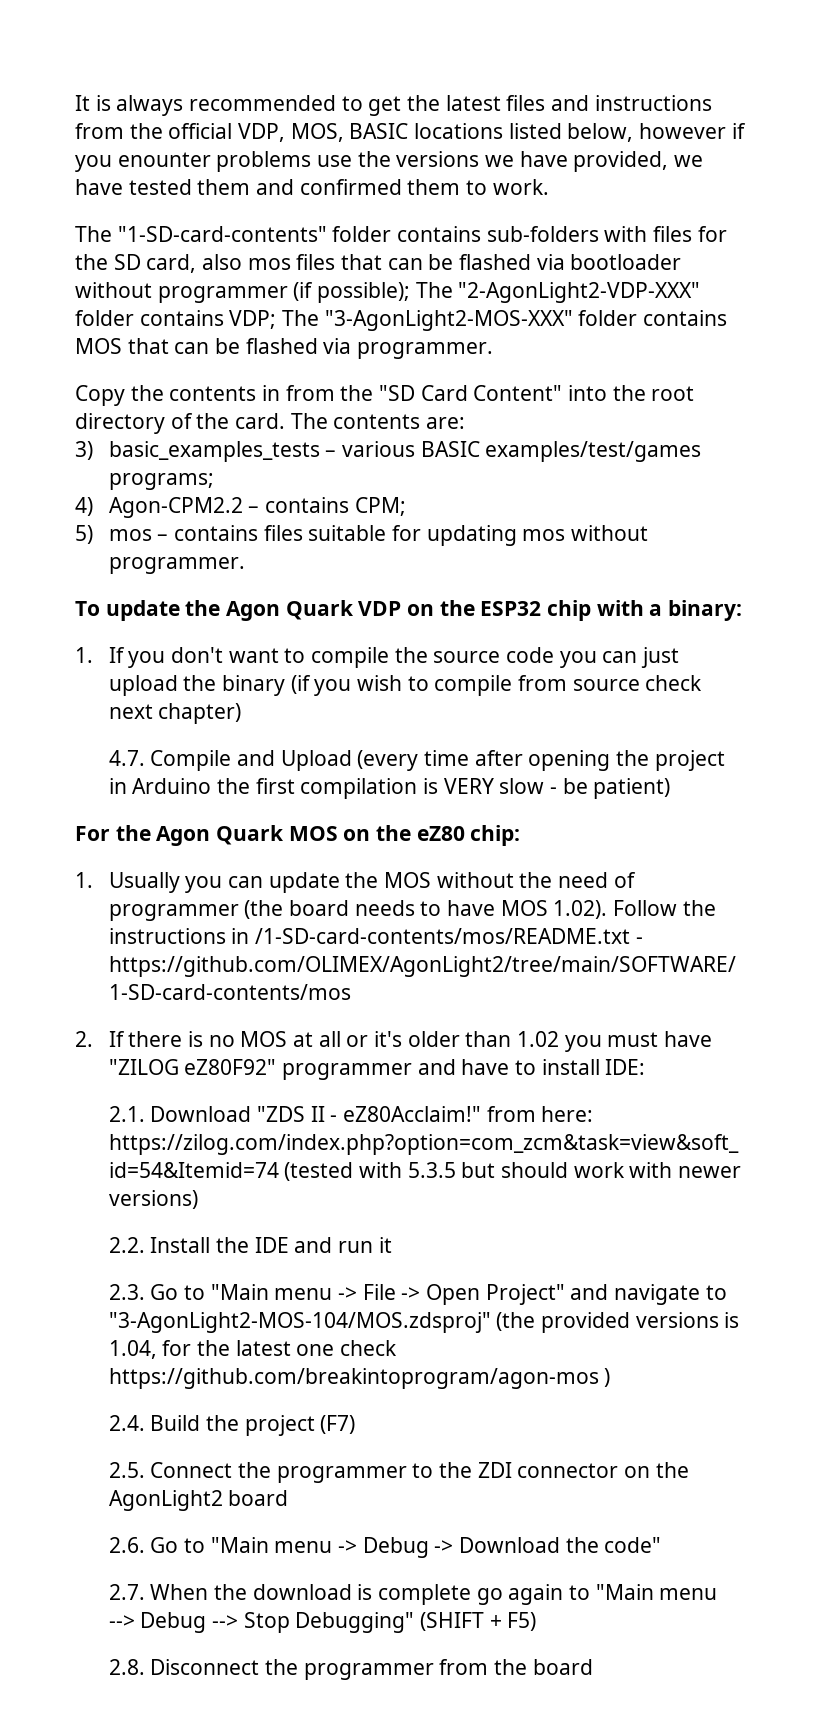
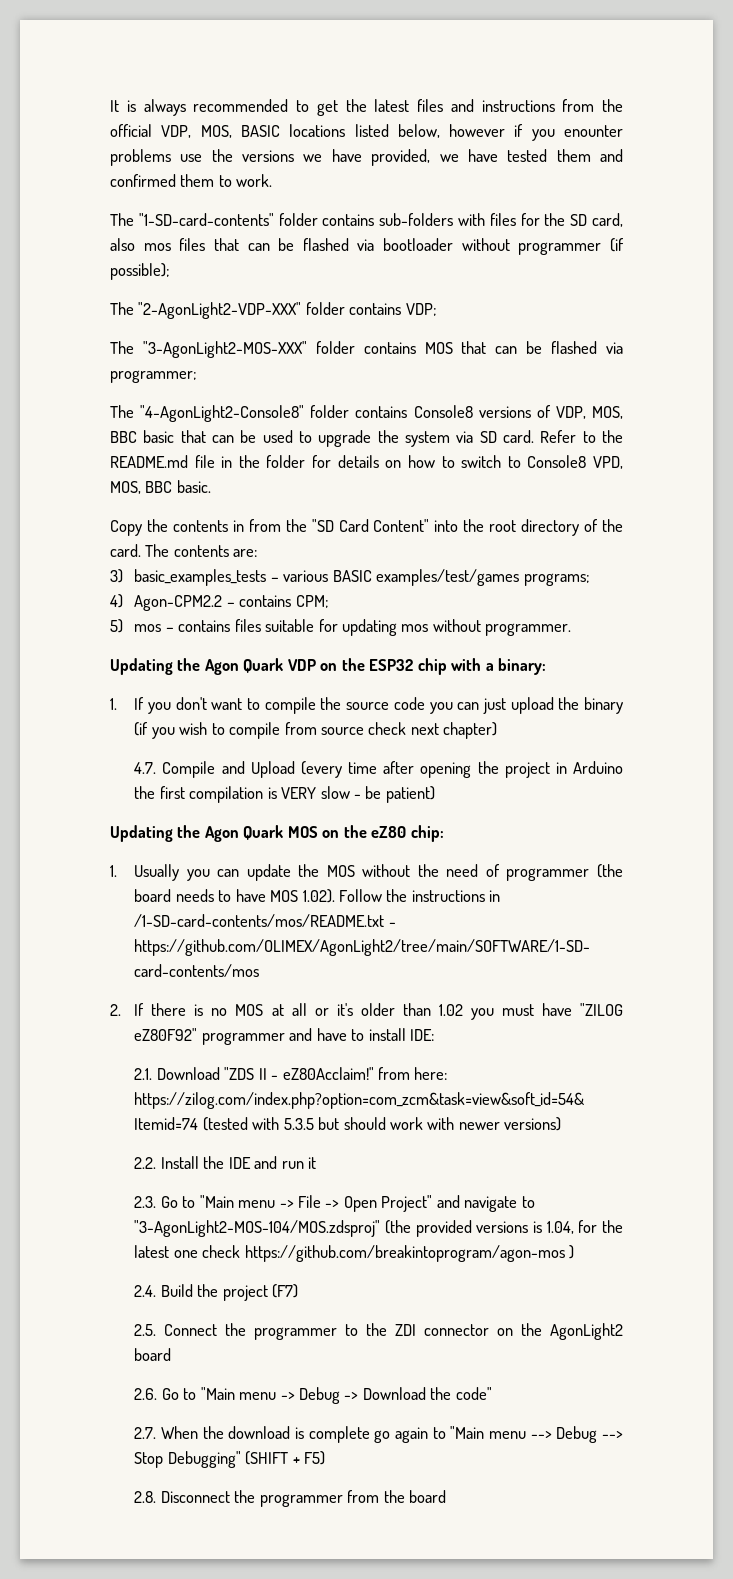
- The "1-SD-card-contents" folder contains sub-folders with files for the SD card, also mos files that can be flashed via bootloader without programmer (if possible); The "2-AgonLight2-VDP-XXX" folder contains VDP; The "3-AgonLight2-MOS-XXX" folder contains MOS that can be flashed via programmer.
+ The "1-SD-card-contents" folder contains sub-folders with files for the SD card, also mos files that can be flashed via bootloader without programmer (if possible);
+ The "2-AgonLight2-VDP-XXX" folder contains VDP;
+ The "3-AgonLight2-MOS-XXX" folder contains MOS that can be flashed via programmer;
+ The "4-AgonLight2-Console8" folder contains Console8 versions of VDP, MOS, BBC basic that can be used to upgrade the system via SD card. Refer to the README.md file in the folder for details on how to switch to Console8 VPD, MOS, BBC basic.
- To update the Agon Quark VDP on the ESP32 chip with a binary:
+ Updating the Agon Quark VDP on the ESP32 chip with a binary:
- For the Agon Quark MOS on the eZ80 chip:
+ Updating the Agon Quark MOS on the eZ80 chip:

